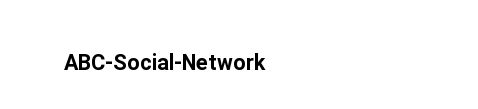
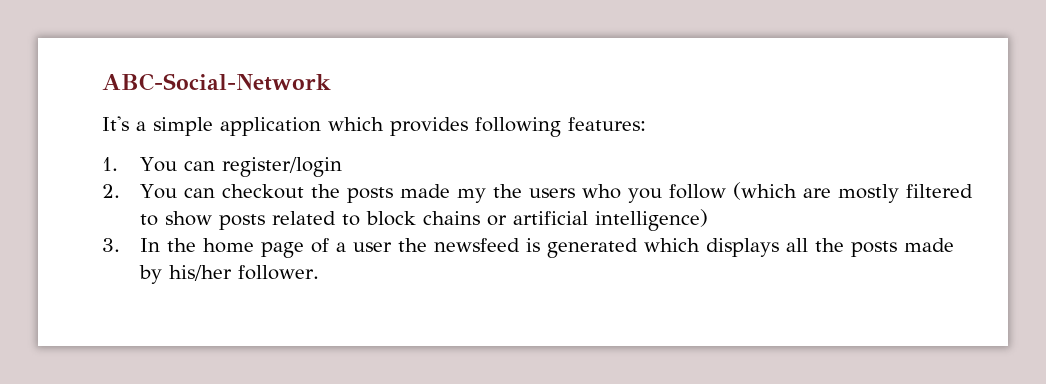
+ It's a simple application which provides following features:
+ 1. You can register/login
+ 2. You can checkout the posts made my the users who you follow (which are mostly filtered to show posts related to block chains or artificial intelligence)
+ 3. In the home page of a user the newsfeed is generated which displays all the posts made by his/her follower.

